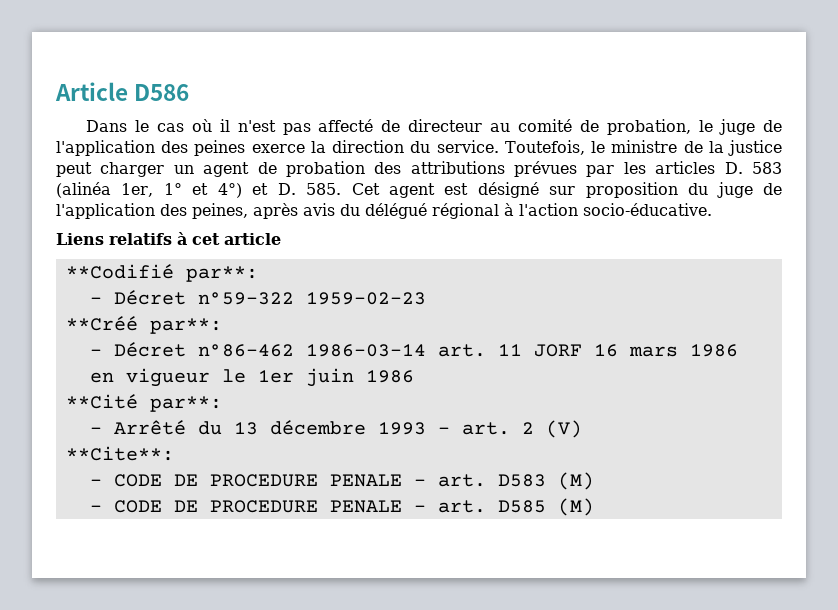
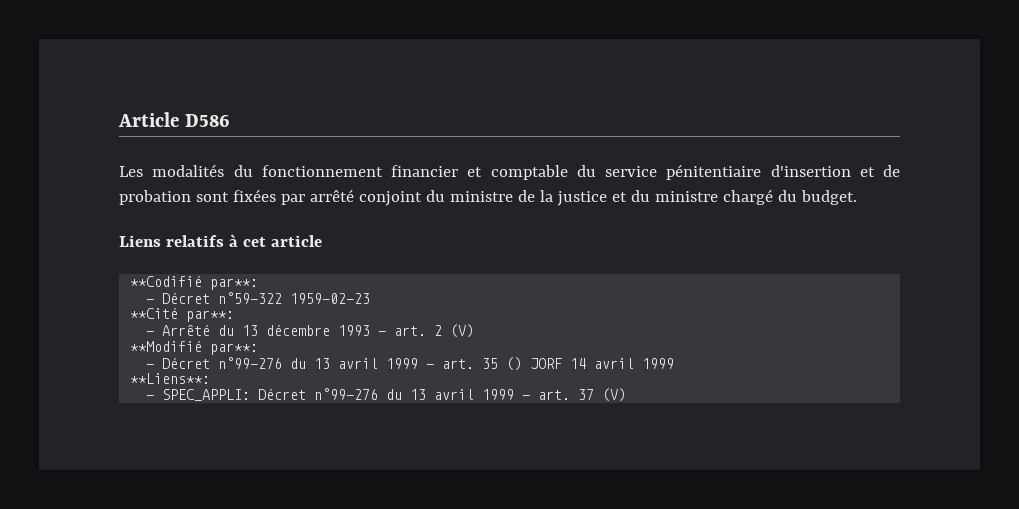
- Dans le cas où il n'est pas affecté de directeur au comité de probation, le juge de l'application des peines exerce la direction du service. Toutefois, le ministre de la justice peut charger un agent de probation des attributions prévues par les articles D. 583 (alinéa 1er, 1° et 4°) et D. 585. Cet agent est désigné sur proposition du juge de l'application des peines, après avis du délégué régional à l'action socio-éducative.
+ Les modalités du fonctionnement financier et comptable du service pénitentiaire d'insertion et de probation sont fixées par arrêté conjoint du ministre de la justice et du ministre chargé du budget.
- **Créé par**:
- - Décret n°86-462 1986-03-14 art. 11 JORF 16 mars 1986 en vigueur le 1er juin 1986
- **Cite**:
- - CODE DE PROCEDURE PENALE - art. D583 (M)
- - CODE DE PROCEDURE PENALE - art. D585 (M)
+ **Modifié par**:
+ - Décret n°99-276 du 13 avril 1999 - art. 35 () JORF 14 avril 1999
+ **Liens**:
+ - SPEC_APPLI: Décret n°99-276 du 13 avril 1999 - art. 37 (V)

